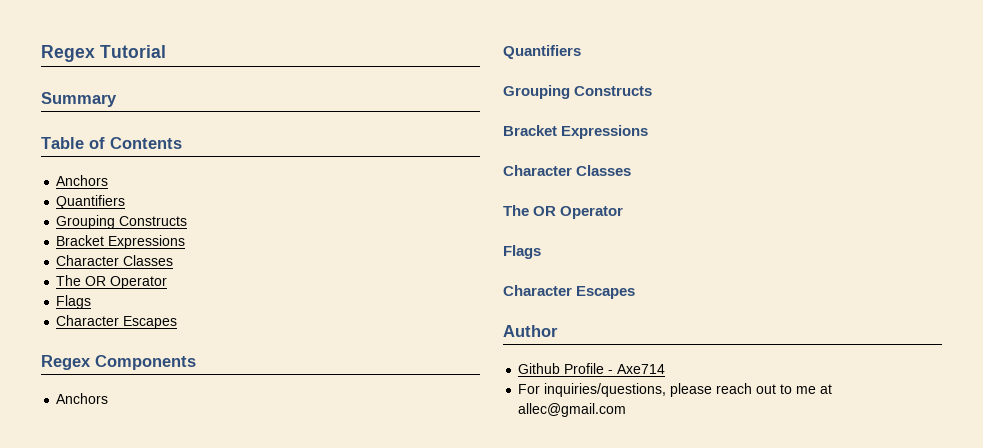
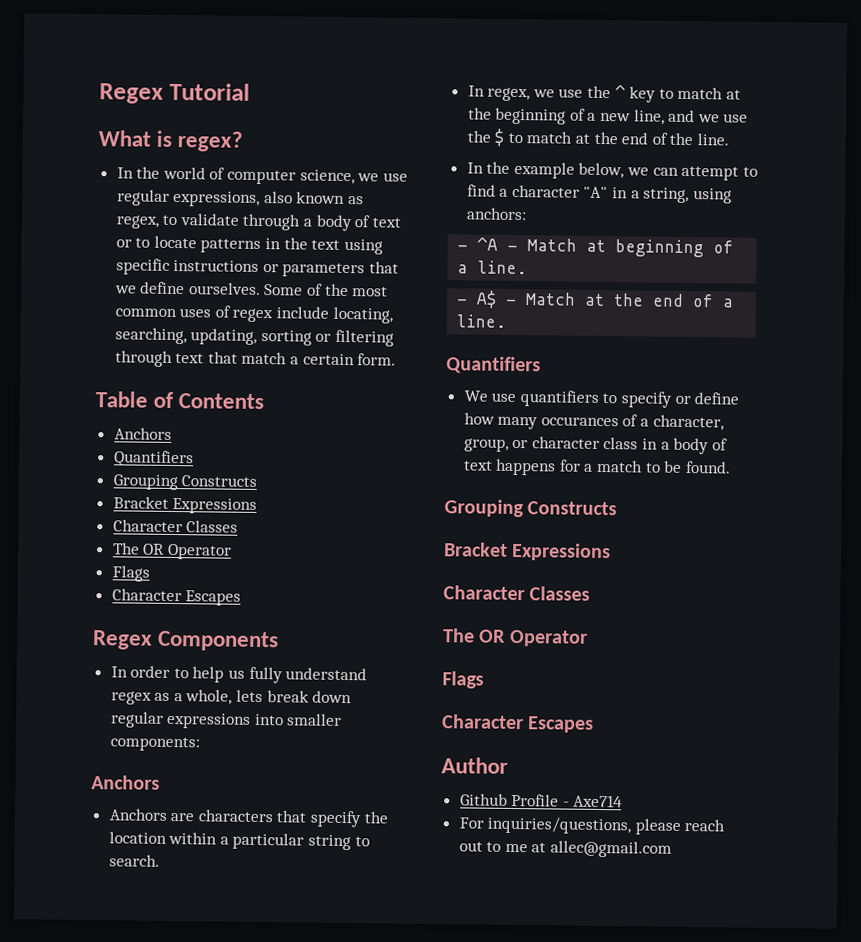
- Summary
+ What is regex?
+ In the world of computer science, we use regular expressions, also known as regex, to validate through a body of text or to locate patterns in the text using specific instructions or parameters that we define ourselves. Some of the most common uses of regex include locating, searching, updating, sorting or filtering through text that match a certain form.
  Regex Components
+ In order to help us fully understand regex as a whole, lets break down regular expressions into smaller components:
  Anchors
+ Anchors are characters that specify the location within a particular string to search.
+ In regex, we use the ^ key to match at the beginning of a new line, and we use the $ to match at the end of the line.
+ In the example below, we can attempt to find a character "A" in a string, using anchors:
+ - ^A - Match at beginning of a line.
+ - A$ - Match at the end of a line.
  Quantifiers
+ We use quantifiers to specify or define how many occurances of a character, group, or character class in a body of text happens for a match to be found.

